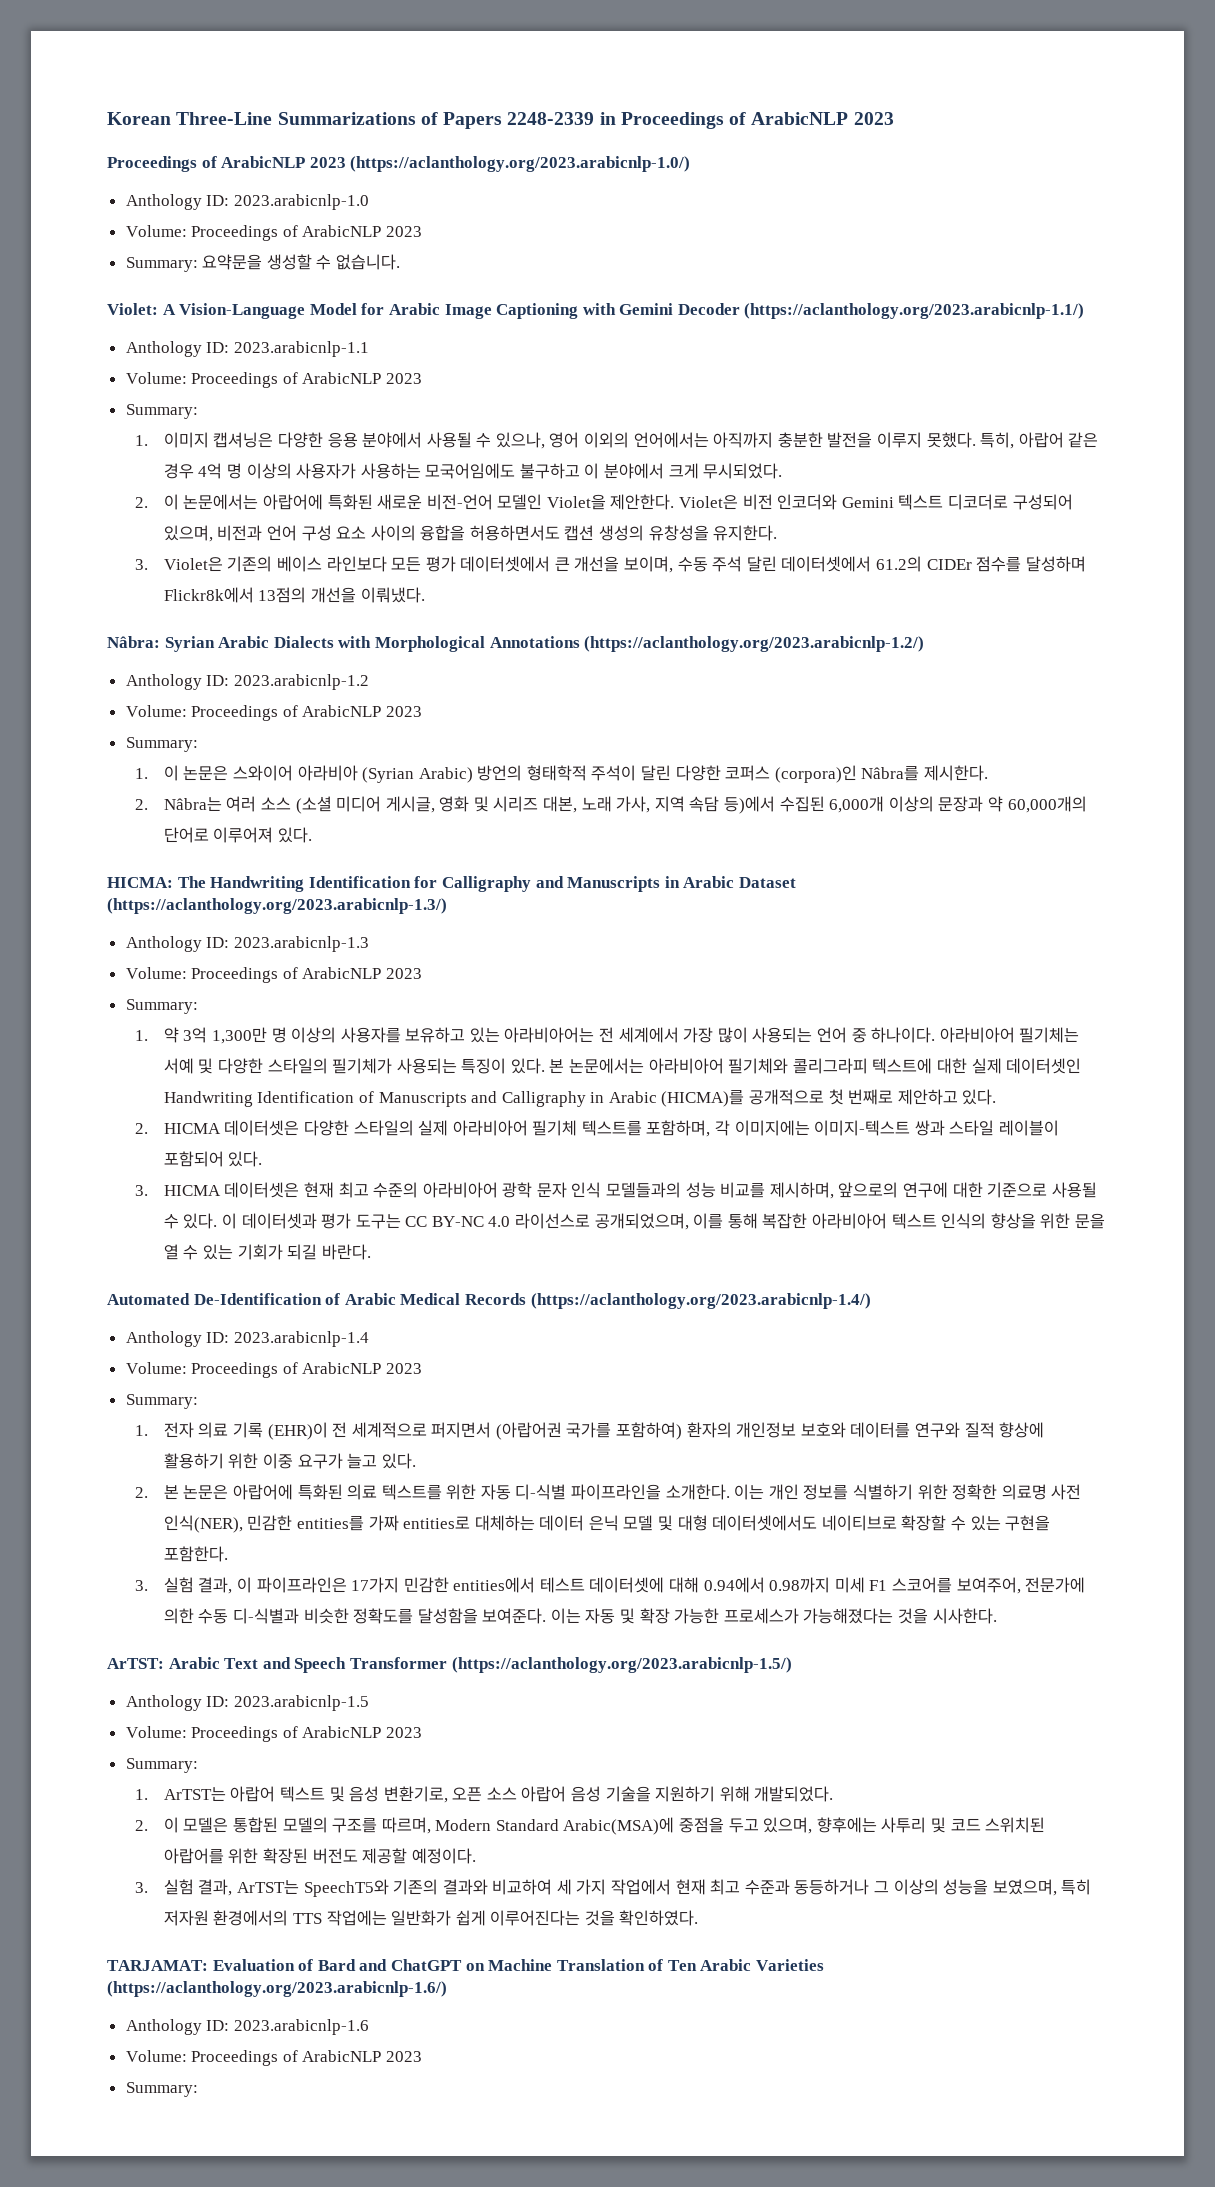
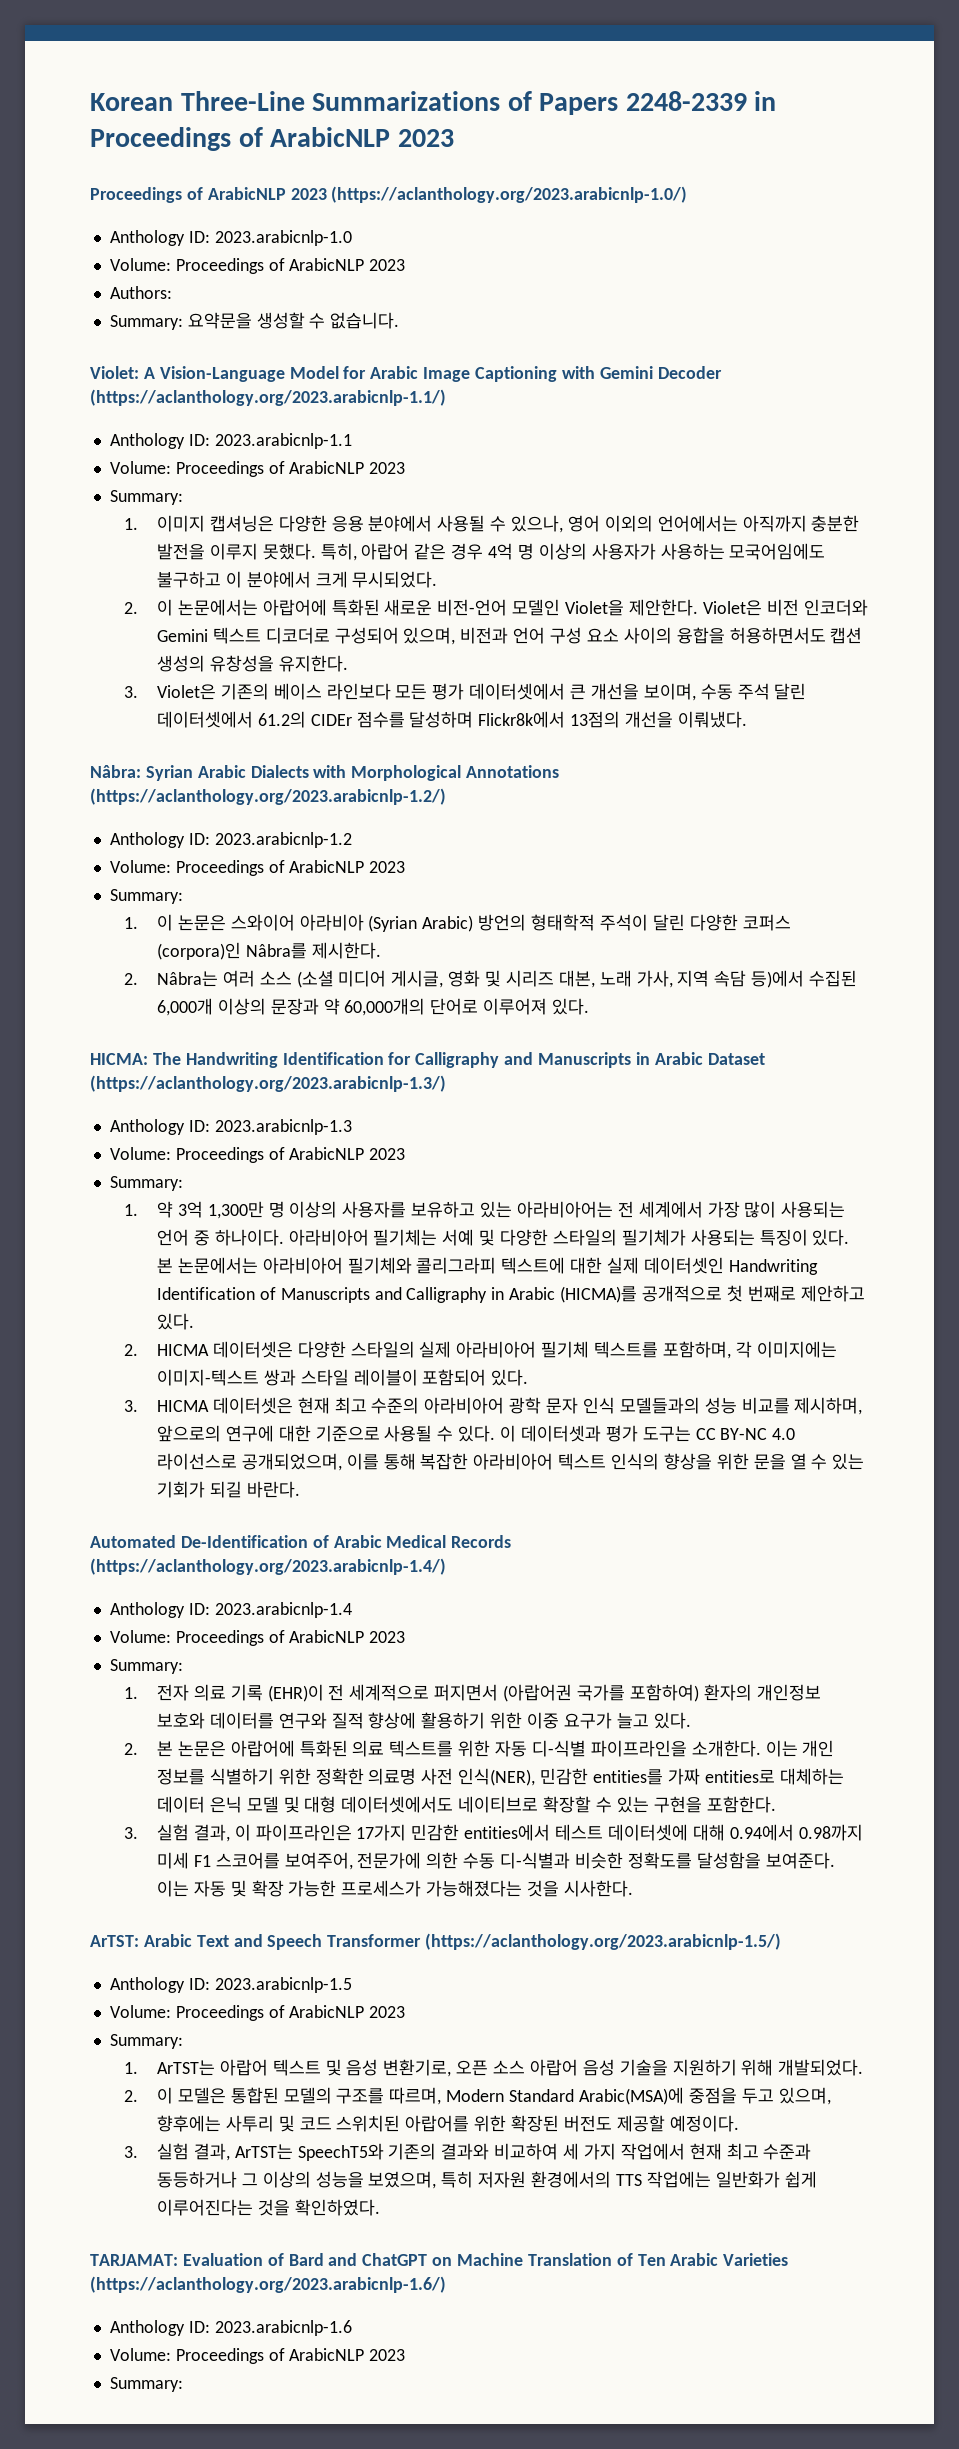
+ Authors:

